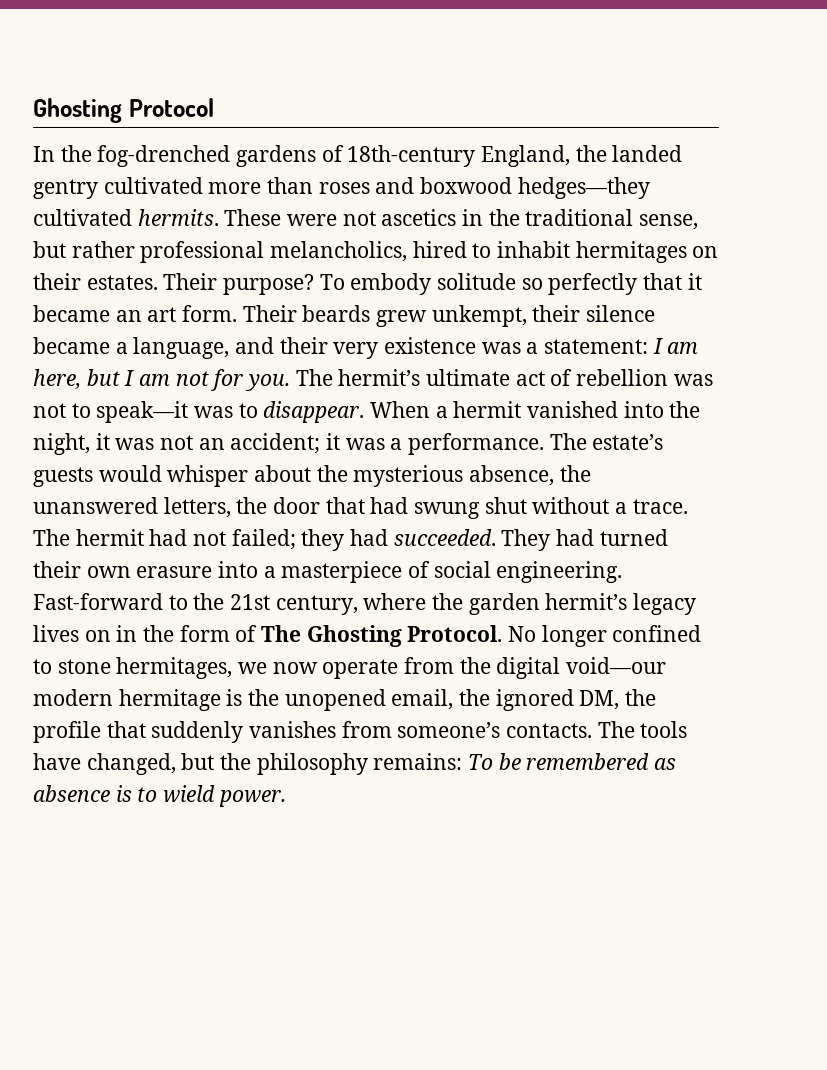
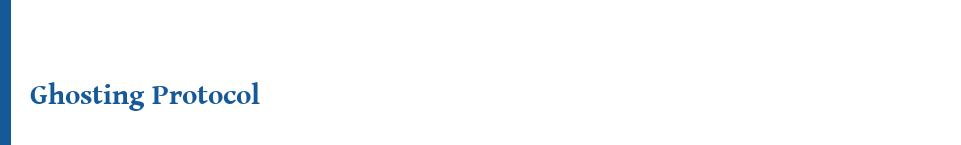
- In the fog-drenched gardens of 18th-century England, the landed gentry cultivated more than roses and boxwood hedges—they cultivated hermits. These were not ascetics in the traditional sense, but rather professional melancholics, hired to inhabit hermitages on their estates. Their purpose? To embody solitude so perfectly that it became an art form. Their beards grew unkempt, their silence became a language, and their very existence was a statement: I am here, but I am not for you. The hermit’s ultimate act of rebellion was not to speak—it was to disappear. When a hermit vanished into the night, it was not an accident; it was a performance. The estate’s guests would whisper about the mysterious absence, the unanswered letters, the door that had swung shut without a trace. The hermit had not failed; they had succeeded. They had turned their own erasure into a masterpiece of social engineering. Fast-forward to the 21st century, where the garden hermit’s legacy lives on in the form of The Ghosting Protocol. No longer confined to stone hermitages, we now operate from the digital void—our modern hermitage is the unopened email, the ignored DM, the profile that suddenly vanishes from someone’s contacts. The tools have changed, but the philosophy remains: To be remembered as absence is to wield power.

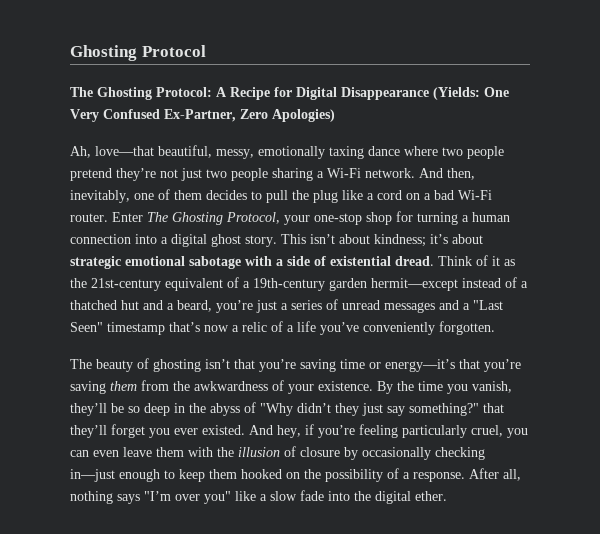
+ The Ghosting Protocol: A Recipe for Digital Disappearance (Yields: One Very Confused Ex-Partner, Zero Apologies)
+ Ah, love—that beautiful, messy, emotionally taxing dance where two people pretend they’re not just two people sharing a Wi-Fi network. And then, inevitably, one of them decides to pull the plug like a cord on a bad Wi-Fi router. Enter The Ghosting Protocol, your one-stop shop for turning a human connection into a digital ghost story. This isn’t about kindness; it’s about strategic emotional sabotage with a side of existential dread. Think of it as the 21st-century equivalent of a 19th-century garden hermit—except instead of a thatched hut and a beard, you’re just a series of unread messages and a "Last Seen" timestamp that’s now a relic of a life you’ve conveniently forgotten.
+ The beauty of ghosting isn’t that you’re saving time or energy—it’s that you’re saving them from the awkwardness of your existence. By the time you vanish, they’ll be so deep in the abyss of "Why didn’t they just say something?" that they’ll forget you ever existed. And hey, if you’re feeling particularly cruel, you can even leave them with the illusion of closure by occasionally checking in—just enough to keep them hooked on the possibility of a response. After all, nothing says "I’m over you" like a slow fade into the digital ether.

